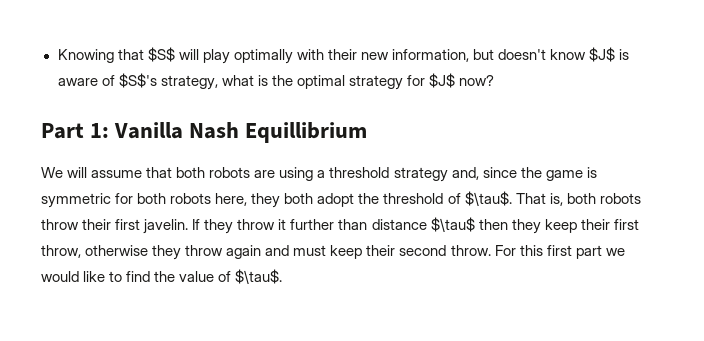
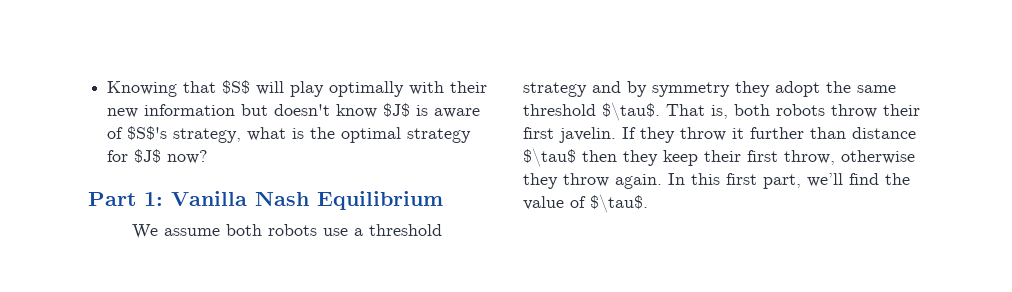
- Knowing that $S$ will play optimally with their new information, but doesn't know $J$ is aware of $S$'s strategy, what is the optimal strategy for $J$ now?
+ Knowing that $S$ will play optimally with their new information but doesn't know $J$ is aware of $S$'s strategy, what is the optimal strategy for $J$ now?
- Part 1: Vanilla Nash Equillibrium
+ Part 1: Vanilla Nash Equilibrium
- We will assume that both robots are using a threshold strategy and, since the game is symmetric for both robots here, they both adopt the threshold of $\tau$.
+ We assume both robots use a threshold strategy and by symmetry they adopt the same threshold $\tau$.
- If they throw it further than distance $\tau$ then they keep their first throw, otherwise they throw again and must keep their second throw. For this first part we would like to find the value of $\tau$.
+ If they throw it further than distance $\tau$ then they keep their first throw, otherwise they throw again. In this first part, we’ll find the value of $\tau$.

